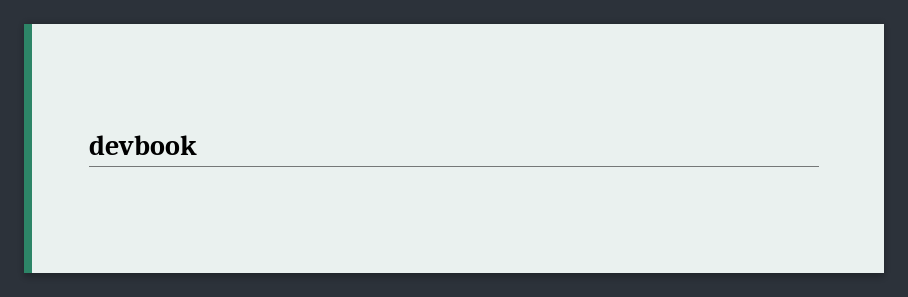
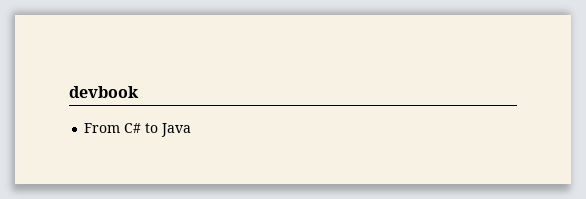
+ From C# to Java

